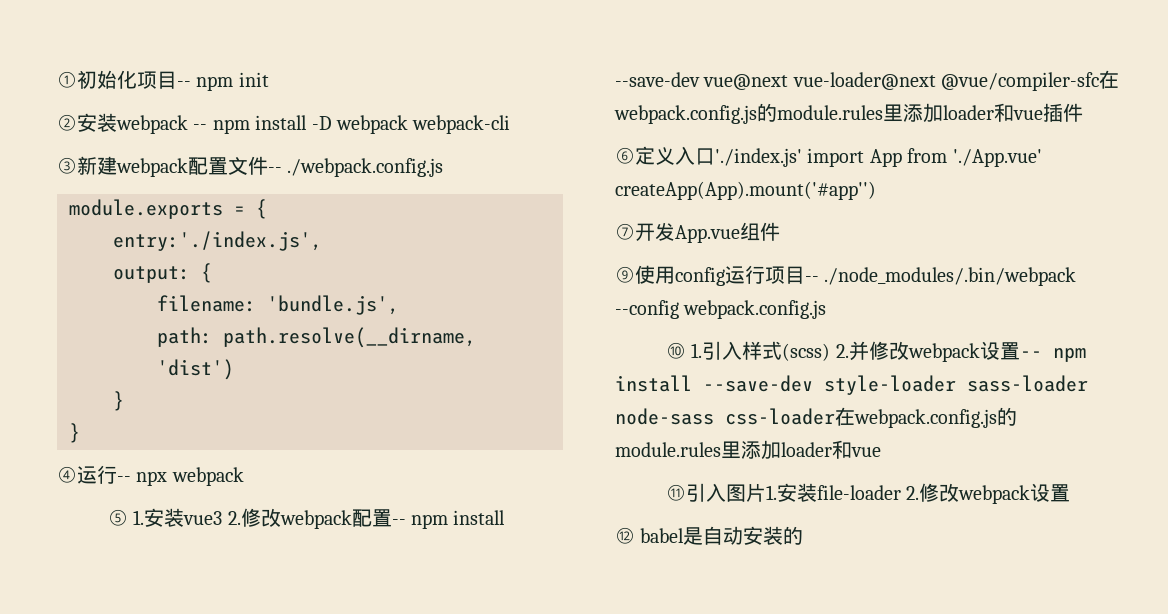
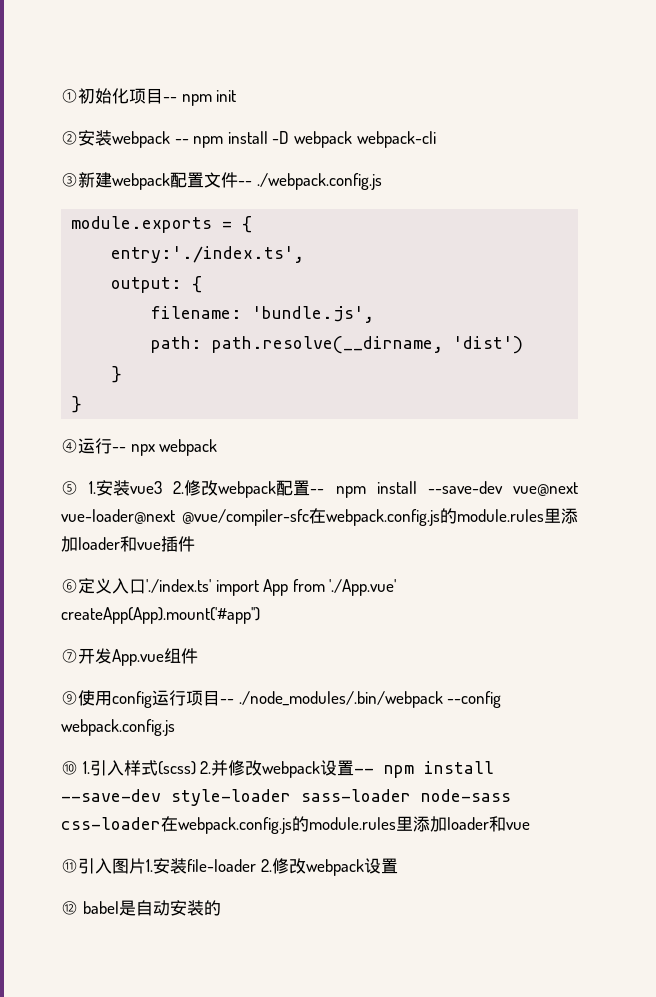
- entry:'./index.js',
+ entry:'./index.ts',
- ⑥定义入口'./index.js' import App from './App.vue' createApp(App).mount('#app'')
+ ⑥定义入口'./index.ts' import App from './App.vue' createApp(App).mount('#app'')

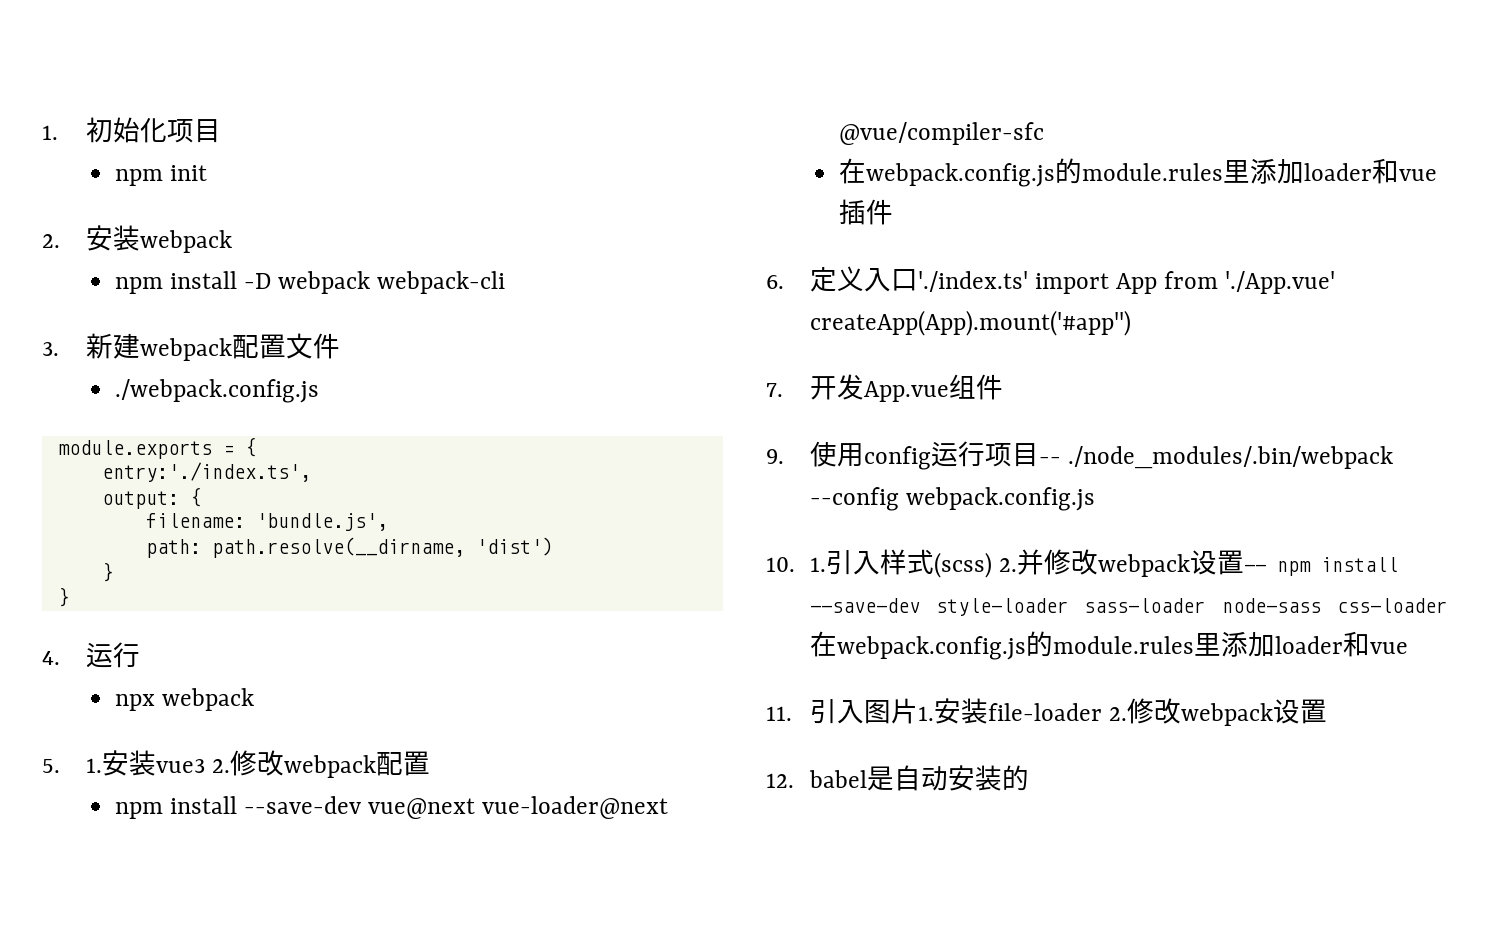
- ①初始化项目-- npm init
+ 1.初始化项目
+ npm init
- ②安装webpack -- npm install -D webpack webpack-cli
+ 2.安装webpack
+ npm install -D webpack webpack-cli
- ③新建webpack配置文件-- ./webpack.config.js
+ 3.新建webpack配置文件
+ ./webpack.config.js
- ④运行-- npx webpack
+ 4.运行
+ npx webpack
- ⑤ 1.安装vue3 2.修改webpack配置-- npm install --save-dev vue@next vue-loader@next @vue/compiler-sfc在webpack.config.js的module.rules里添加loader和vue插件
+ 5. 1.安装vue3 2.修改webpack配置
+ npm install --save-dev vue@next vue-loader@next @vue/compiler-sfc
+ 在webpack.config.js的module.rules里添加loader和vue插件
- ⑥定义入口'./index.ts' import App from './App.vue' createApp(App).mount('#app'')
+ 6.定义入口'./index.ts' import App from './App.vue' createApp(App).mount('#app'')
- ⑦开发App.vue组件
+ 7.开发App.vue组件
- ⑨使用config运行项目-- ./node_modules/.bin/webpack --config webpack.config.js
+ 9.使用config运行项目-- ./node_modules/.bin/webpack --config webpack.config.js
- ⑩ 1.引入样式(scss) 2.并修改webpack设置-- npm install --save-dev style-loader sass-loader node-sass css-loader在webpack.config.js的module.rules里添加loader和vue
+ 10. 1.引入样式(scss) 2.并修改webpack设置-- npm install --save-dev style-loader sass-loader node-sass css-loader在webpack.config.js的module.rules里添加loader和vue
- ⑪引入图片1.安装file-loader 2.修改webpack设置
+ 11.引入图片1.安装file-loader 2.修改webpack设置
- ⑫ babel是自动安装的
+ 12. babel是自动安装的

